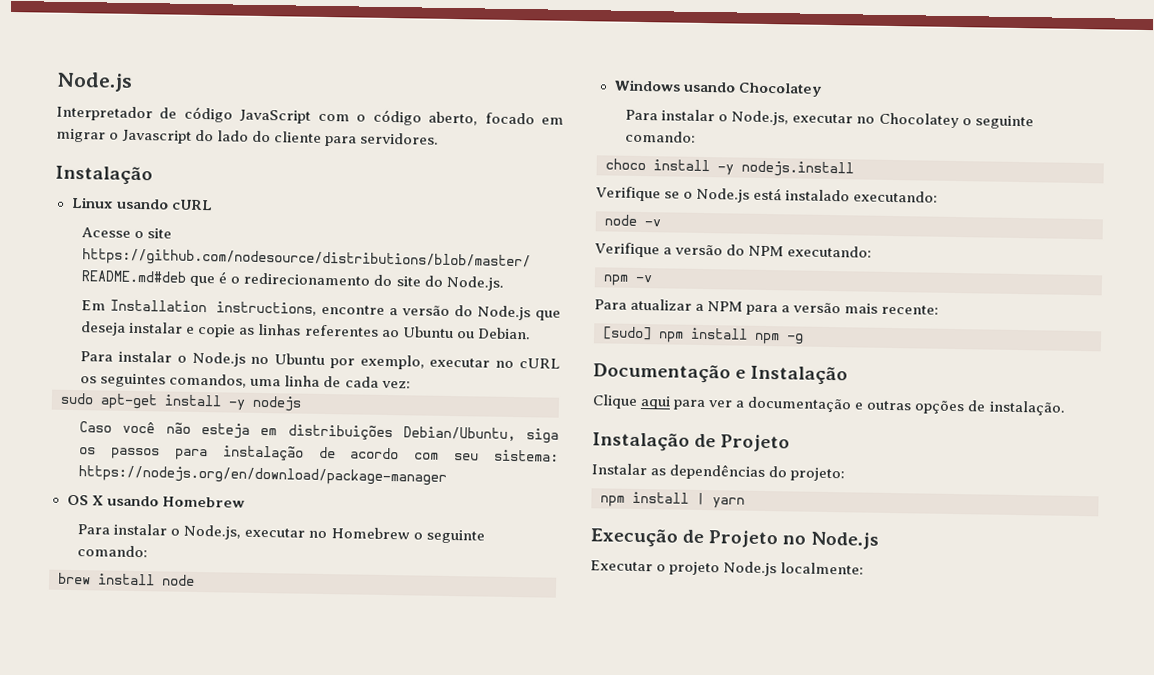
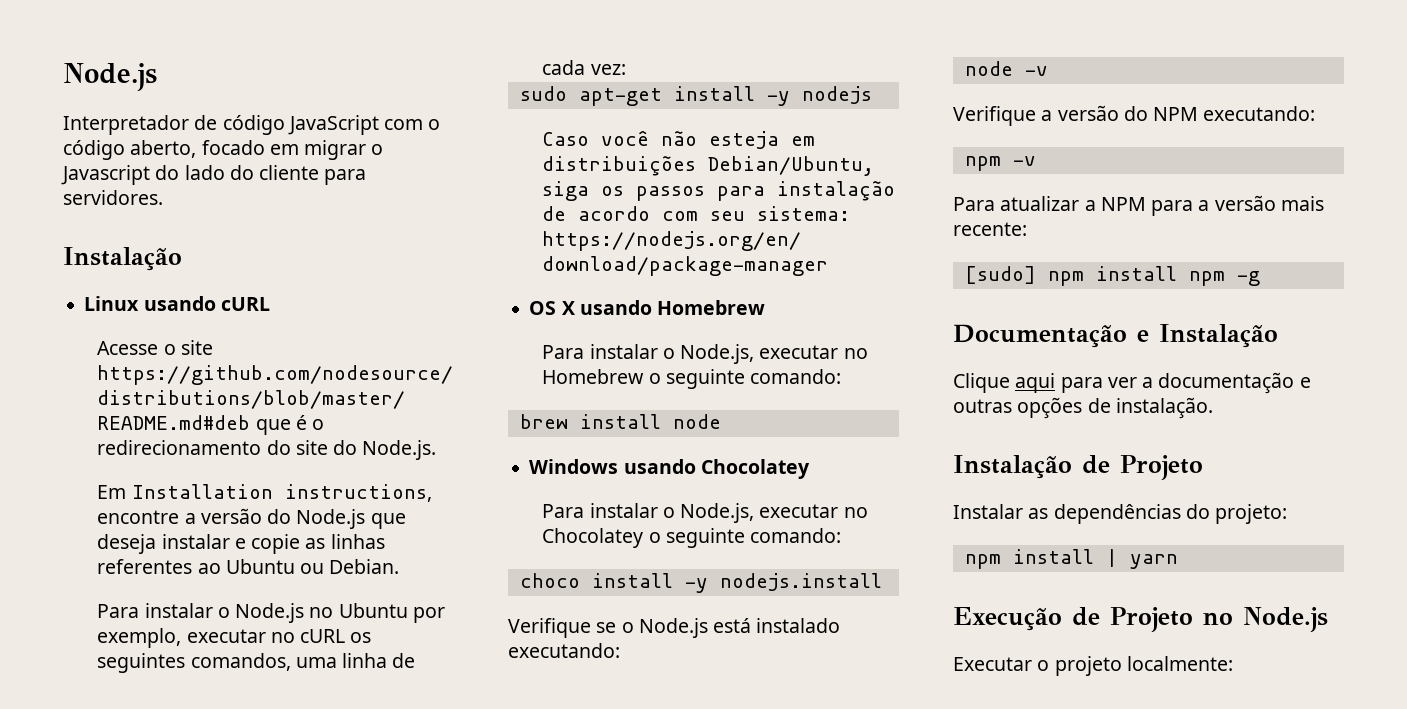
- Executar o projeto Node.js localmente:
+ Executar o projeto localmente:

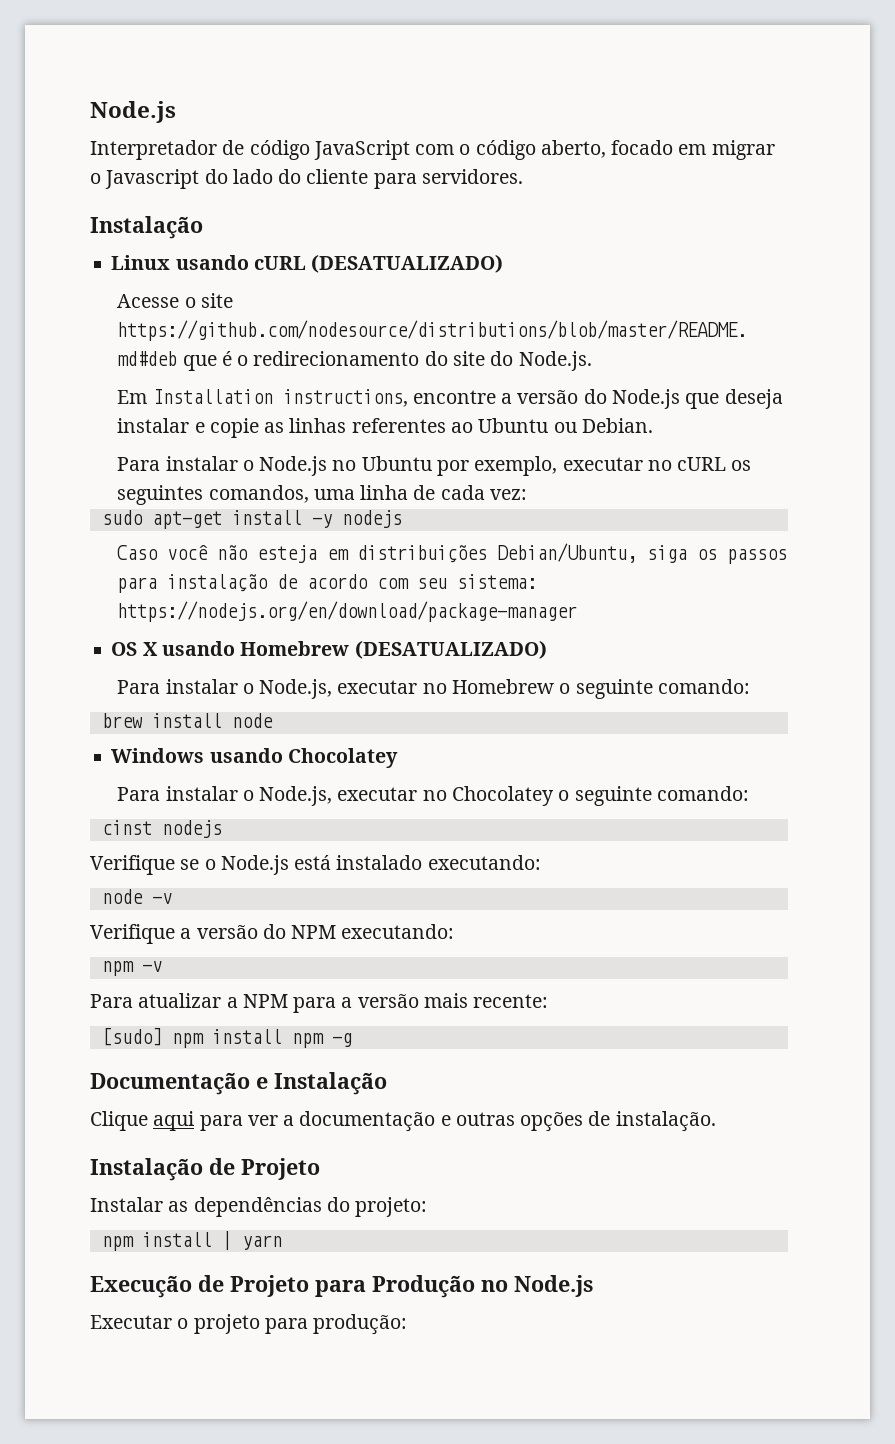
- Linux usando cURL
+ Linux usando cURL (DESATUALIZADO)
- OS X usando Homebrew
+ OS X usando Homebrew (DESATUALIZADO)
- choco install -y nodejs.install
+ cinst nodejs
- Execução de Projeto no Node.js
+ Execução de Projeto para Produção no Node.js
- Executar o projeto localmente:
+ Executar o projeto para produção:

